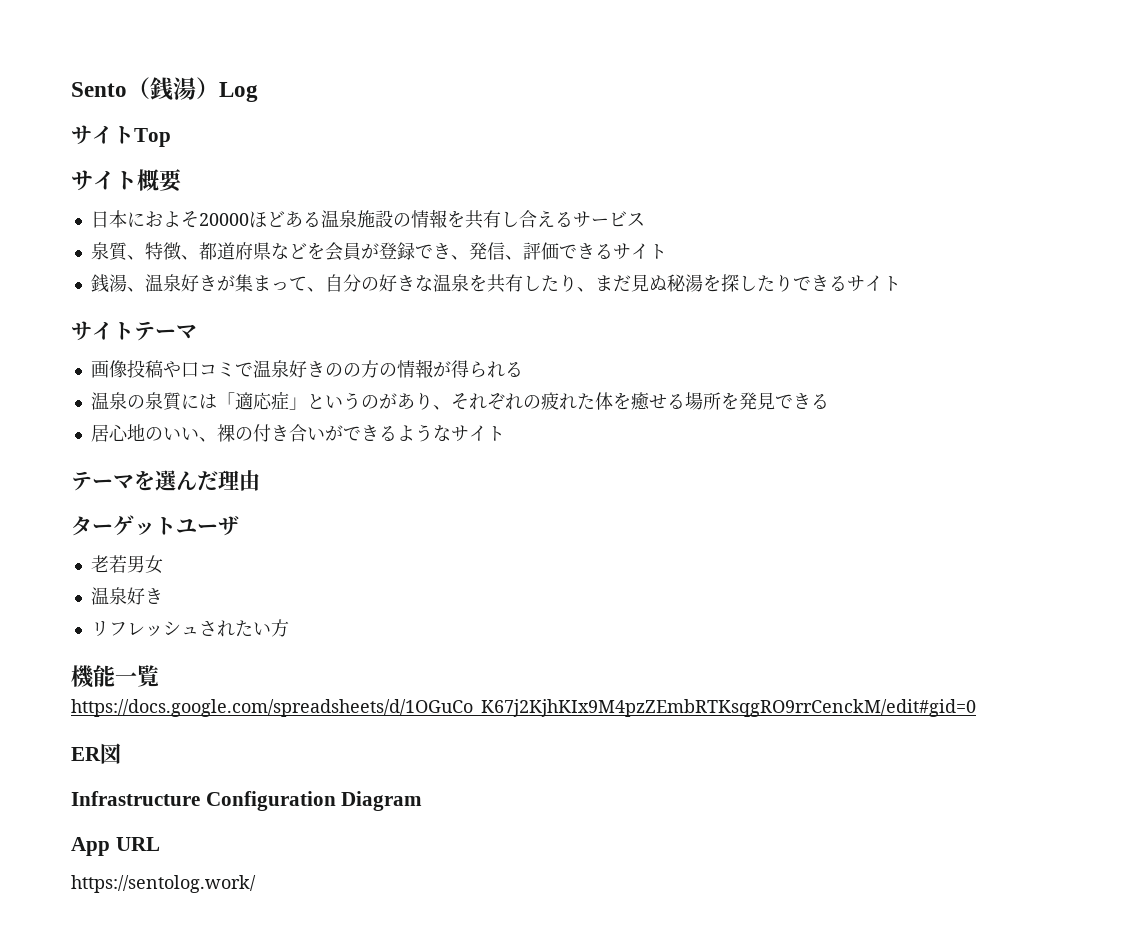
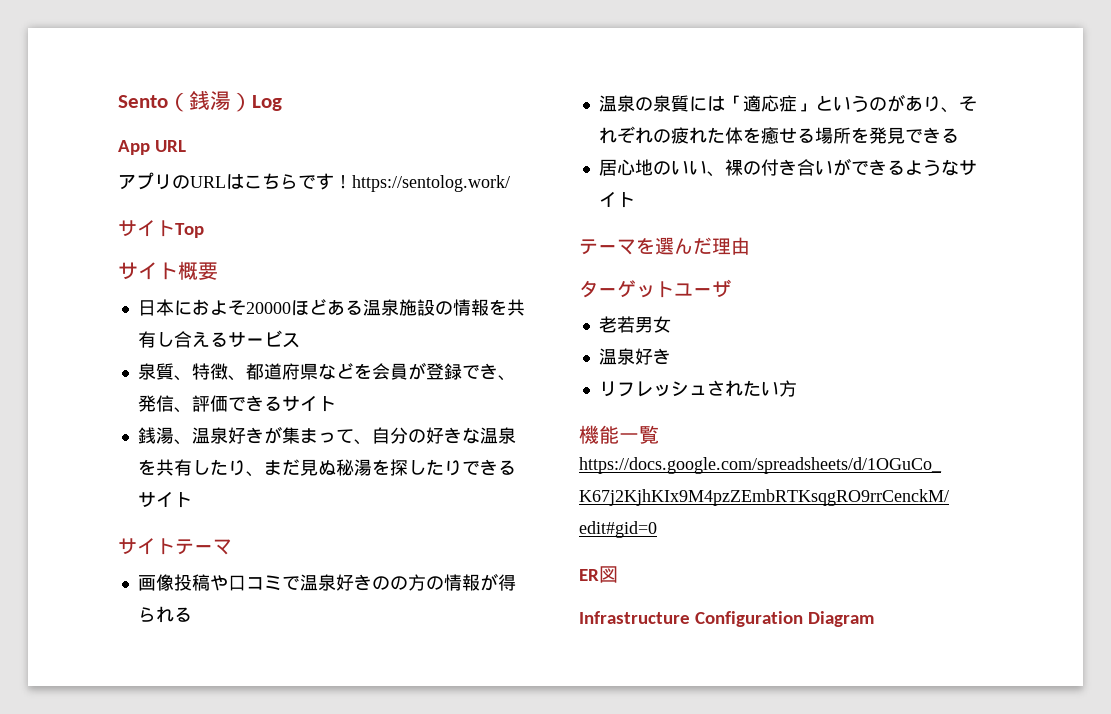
+ App URL
+ アプリのURLはこちらです！https://sentolog.work/
- App URL
- https://sentolog.work/

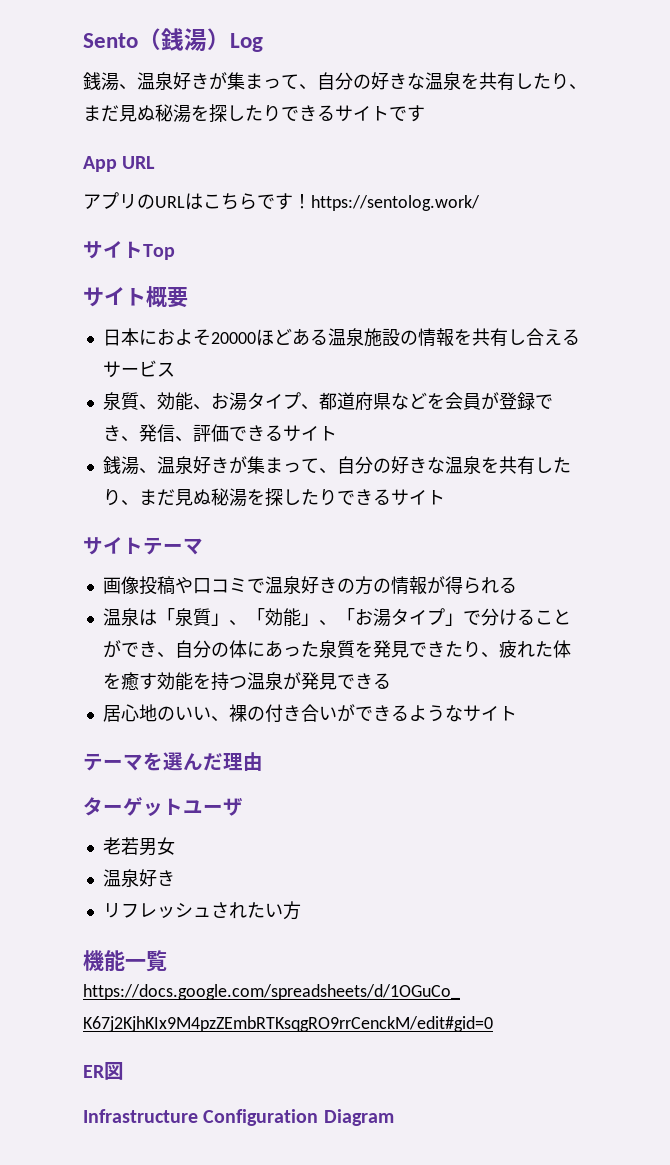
+ 銭湯、温泉好きが集まって、自分の好きな温泉を共有したり、まだ見ぬ秘湯を探したりできるサイトです
- 泉質、特徴、都道府県などを会員が登録でき、発信、評価できるサイト
+ 泉質、効能、お湯タイプ、都道府県などを会員が登録でき、発信、評価できるサイト
- 画像投稿や口コミで温泉好きのの方の情報が得られる
+ 画像投稿や口コミで温泉好きの方の情報が得られる
- 温泉の泉質には「適応症」というのがあり、それぞれの疲れた体を癒せる場所を発見できる
+ 温泉は「泉質」、「効能」、「お湯タイプ」で分けることができ、自分の体にあった泉質を発見できたり、疲れた体を癒す効能を持つ温泉が発見できる

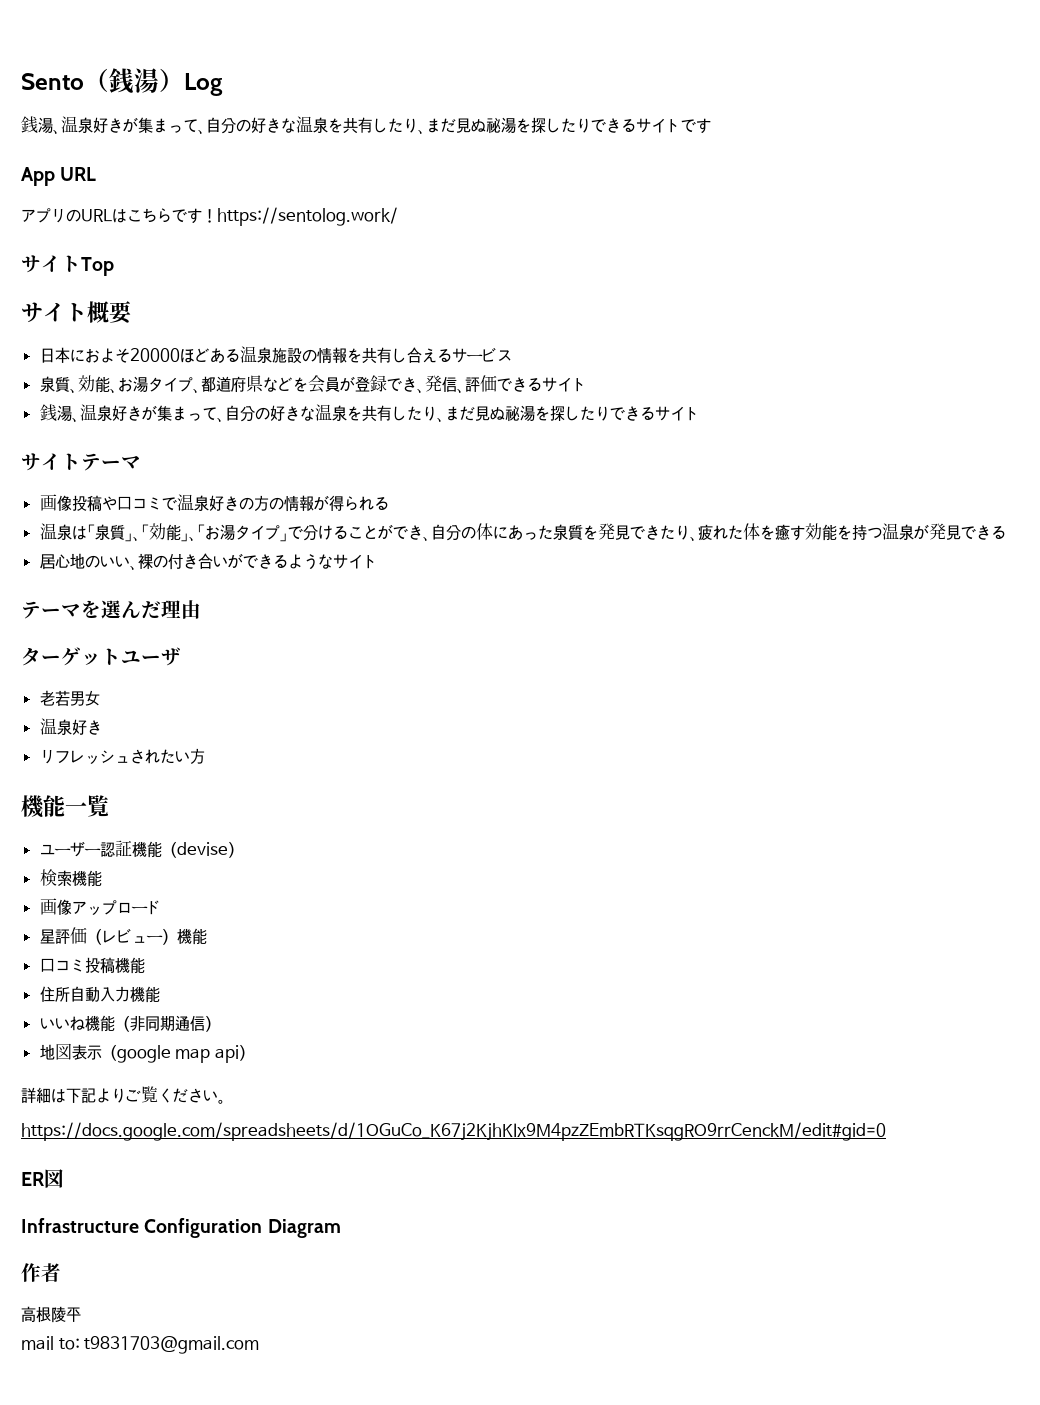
+ ユーザー認証機能（devise）
+ 検索機能
+ 画像アップロード
+ 星評価（レビュー）機能
+ 口コミ投稿機能
+ 住所自動入力機能
+ いいね機能（非同期通信）
+ 地図表示（google map api）
+ 詳細は下記よりご覧ください。
+ 作者
+ 高根陵平
+ mail to: t9831703@gmail.com

